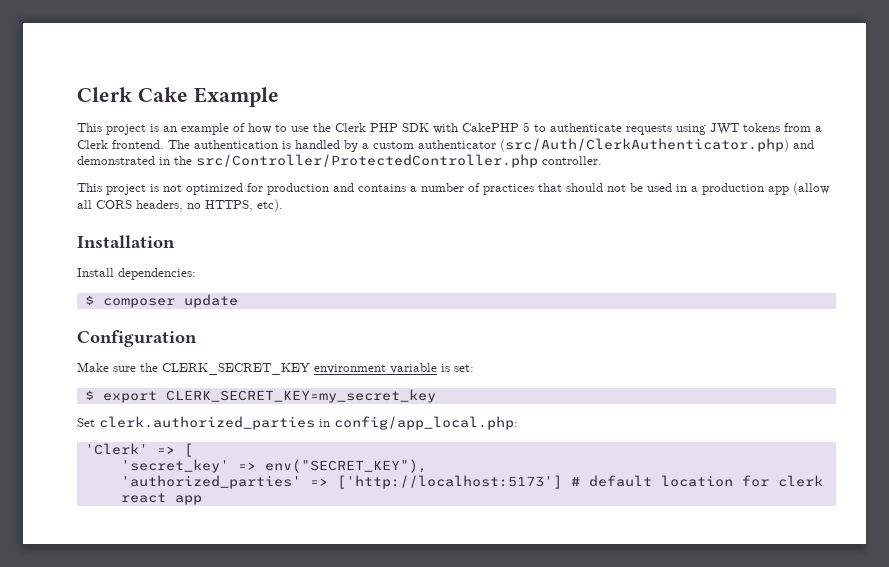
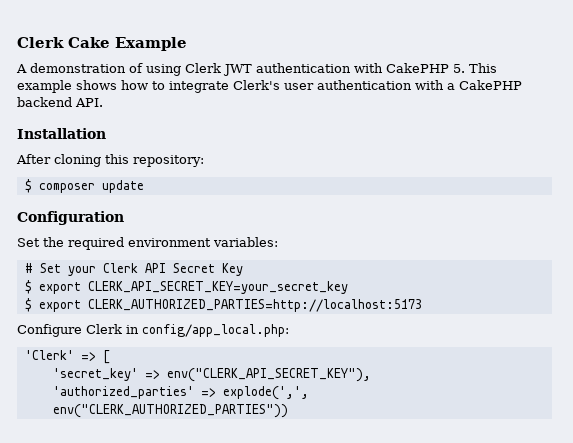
- This project is an example of how to use the Clerk PHP SDK with CakePHP 5 to authenticate requests using JWT tokens from a Clerk frontend. The authentication is handled by a custom authenticator (src/Auth/ClerkAuthenticator.php) and demonstrated in the src/Controller/ProtectedController.php controller.
- This project is not optimized for production and contains a number of practices that should not be used in a production app (allow all CORS headers, no HTTPS, etc).
+ A demonstration of using Clerk JWT authentication with CakePHP 5. This example shows how to integrate Clerk's user authentication with a CakePHP backend API.
  Installation
- Install dependencies:
+ After cloning this repository:
  $ composer update
  Configuration
- Make sure the CLERK_SECRET_KEY environment variable is set:
- $ export CLERK_SECRET_KEY=my_secret_key
- Set clerk.authorized_parties in config/app_local.php:
+ Set the required environment variables:
+ # Set your Clerk API Secret Key
+ $ export CLERK_API_SECRET_KEY=your_secret_key
+ $ export CLERK_AUTHORIZED_PARTIES=http://localhost:5173
+ Configure Clerk in config/app_local.php:
- 'secret_key' => env("SECRET_KEY"),
+ 'secret_key' => env("CLERK_API_SECRET_KEY"),
- 'authorized_parties' => ['http://localhost:5173'] # default location for clerk react app
+ 'authorized_parties' => explode(',', env("CLERK_AUTHORIZED_PARTIES"))

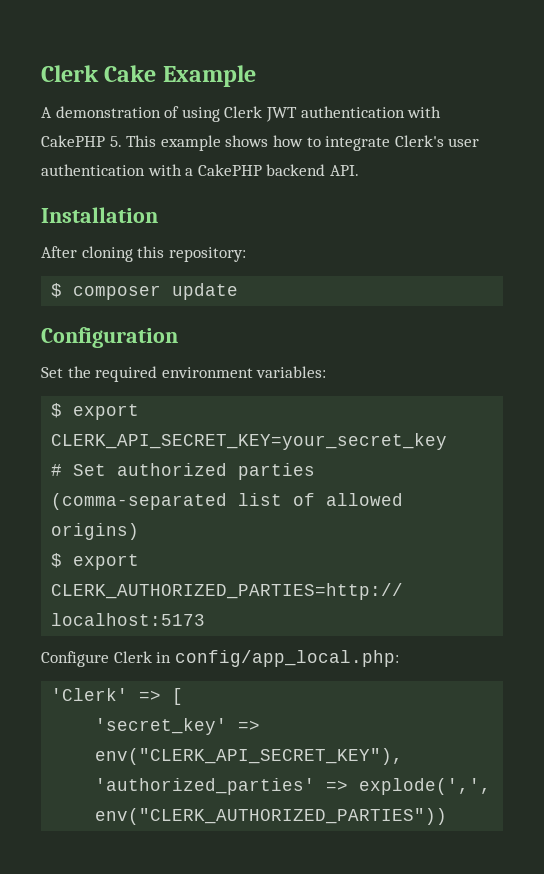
- # Set your Clerk API Secret Key
  $ export CLERK_API_SECRET_KEY=your_secret_key
+ # Set authorized parties (comma-separated list of allowed origins)

